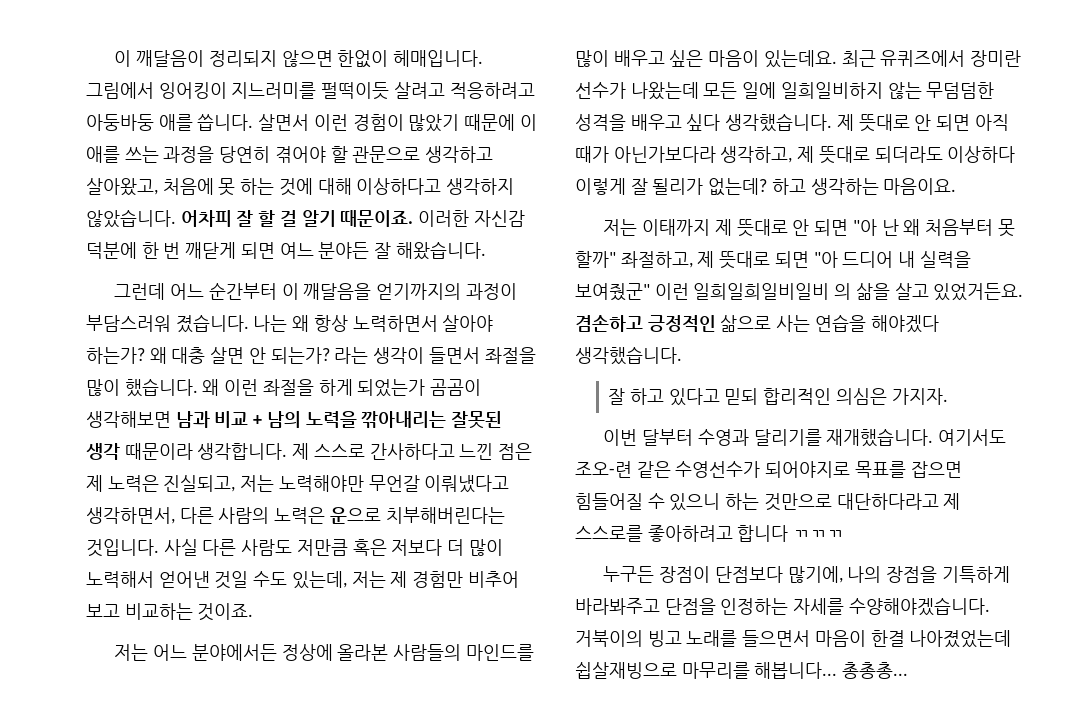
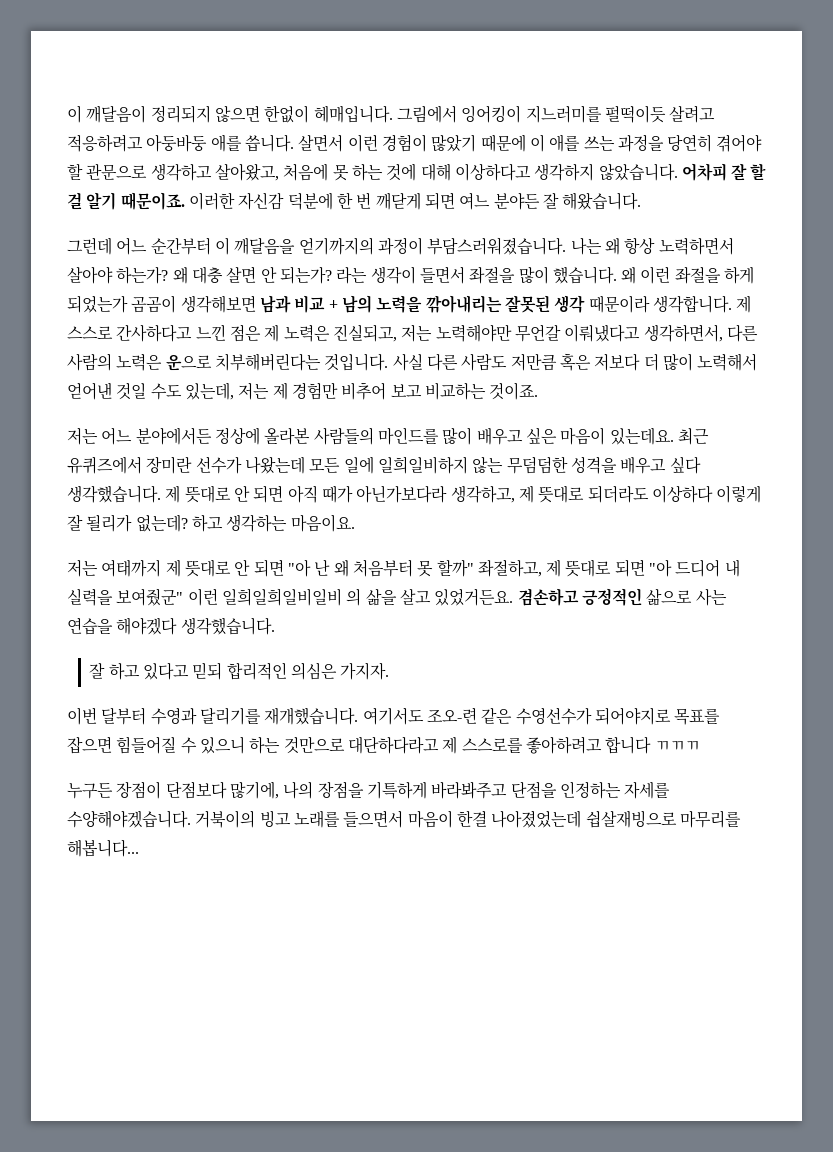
- 그런데 어느 순간부터 이 깨달음을 얻기까지의 과정이 부담스러워 졌습니다.
+ 그런데 어느 순간부터 이 깨달음을 얻기까지의 과정이 부담스러워졌습니다.
- 저는 이태까지 제 뜻대로 안 되면 "아 난 왜 처음부터 못 할까" 좌절하고, 제 뜻대로 되면 "아 드디어 내 실력을 보여줬군" 이런 일희일희일비일비 의 삶을 살고 있었거든요.
+ 저는 여태까지 제 뜻대로 안 되면 "아 난 왜 처음부터 못 할까" 좌절하고, 제 뜻대로 되면 "아 드디어 내 실력을 보여줬군" 이런 일희일희일비일비 의 삶을 살고 있었거든요.
- 총총총...

